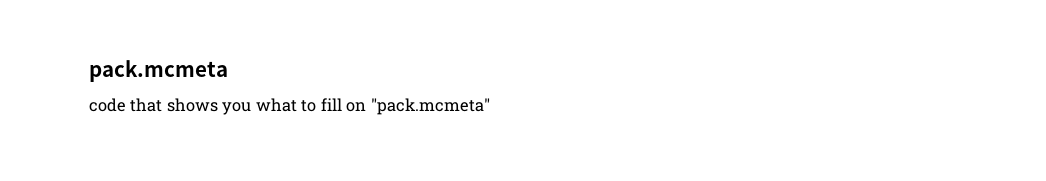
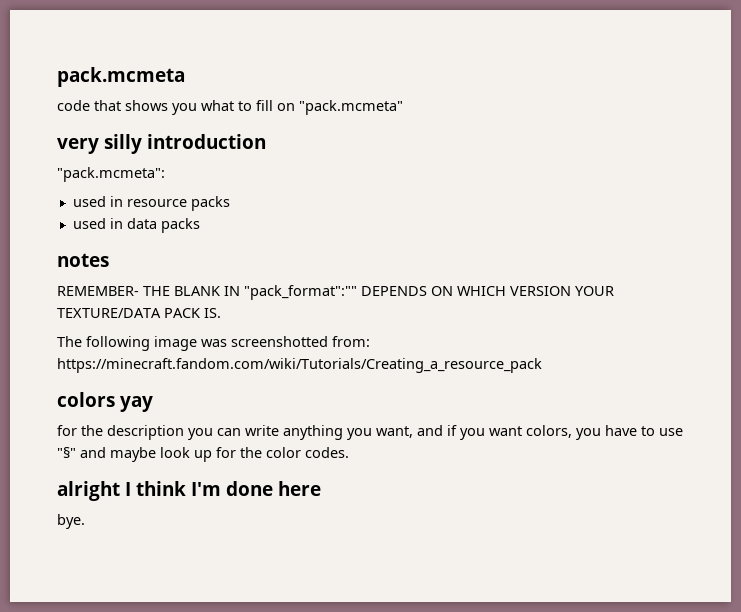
+ very silly introduction
+ "pack.mcmeta":
+ used in resource packs
+ used in data packs
+ notes
+ REMEMBER- THE BLANK IN "pack_format":"" DEPENDS ON WHICH VERSION YOUR TEXTURE/DATA PACK IS.
+ The following image was screenshotted from: https://minecraft.fandom.com/wiki/Tutorials/Creating_a_resource_pack
+ colors yay
+ for the description you can write anything you want, and if you want colors, you have to use "§" and maybe look up for the color codes.
+ alright I think I'm done here
+ bye.

